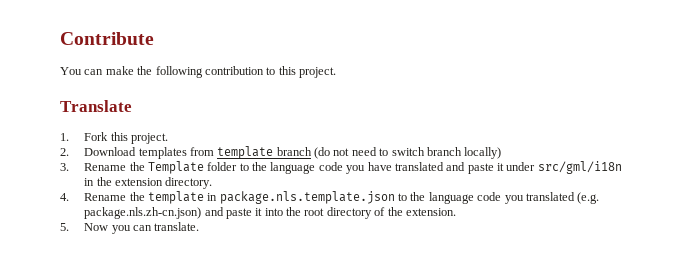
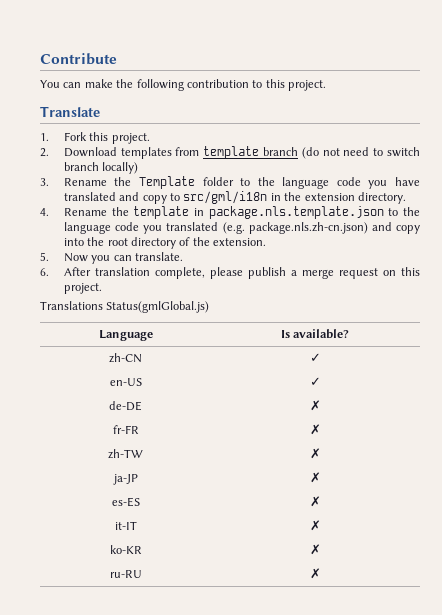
- 3. Rename the Template folder to the language code you have translated and paste it under src/gml/i18n in the extension directory.
+ 3. Rename the Template folder to the language code you have translated and copy to src/gml/i18n in the extension directory.
- 4. Rename the template in package.nls.template.json to the language code you translated (e.g. package.nls.zh-cn.json) and paste it into the root directory of the extension.
+ 4. Rename the template in package.nls.template.json to the language code you translated (e.g. package.nls.zh-cn.json) and copy into the root directory of the extension.
+ 6. After translation complete, please publish a merge request on this project.
+ Translations Status(gmlGlobal.js)
+ Language | Is available?
+ zh-CN | ✓
+ en-US | ✓
+ de-DE | ✗
+ fr-FR | ✗
+ zh-TW | ✗
+ ja-JP | ✗
+ es-ES | ✗
+ it-IT | ✗
+ ko-KR | ✗
+ ru-RU | ✗

